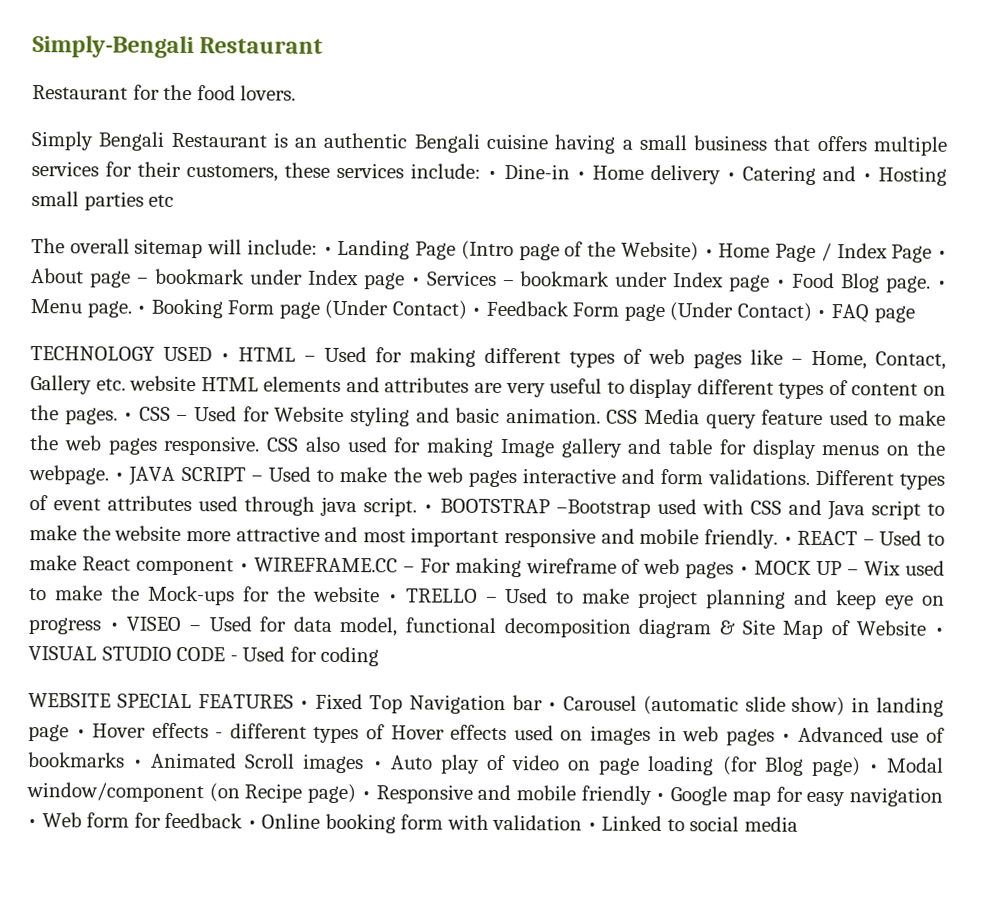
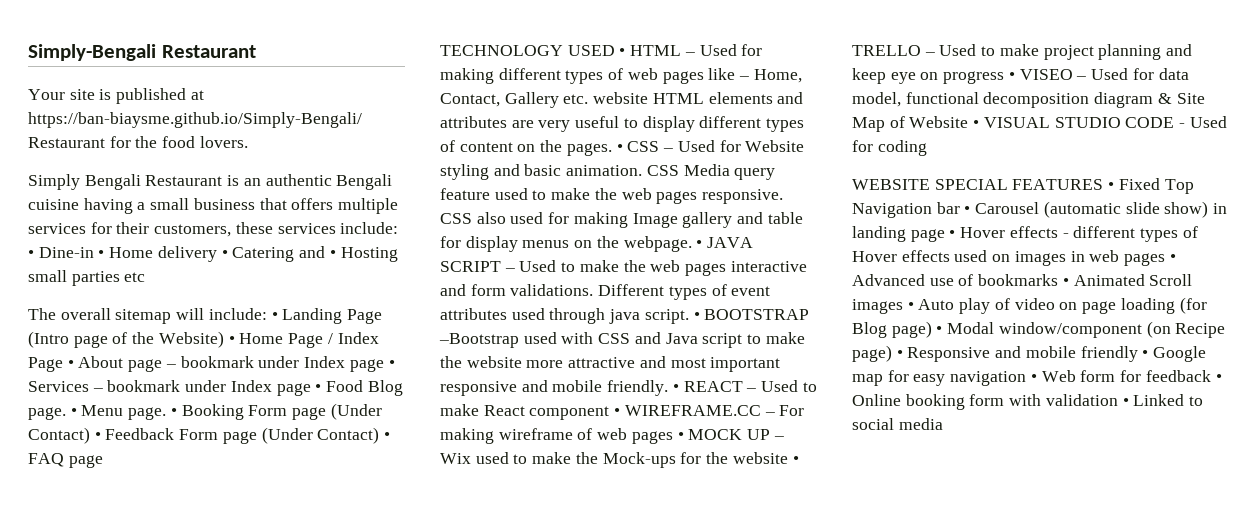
- Restaurant for the food lovers.
+ Your site is published at https://ban-biaysme.github.io/Simply-Bengali/ Restaurant for the food lovers.

